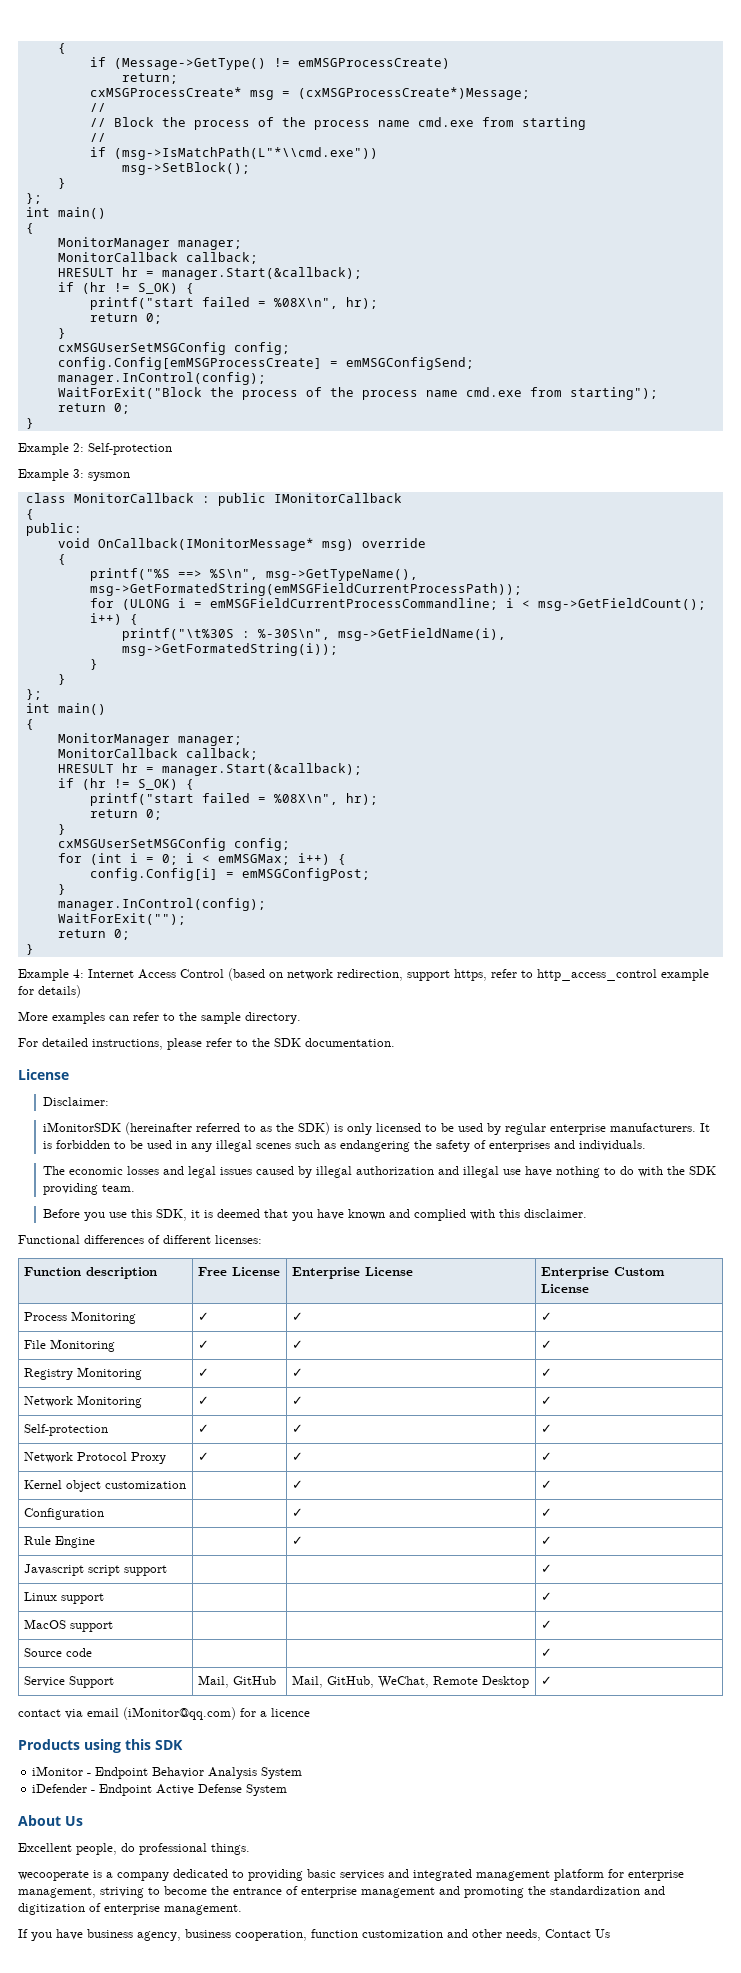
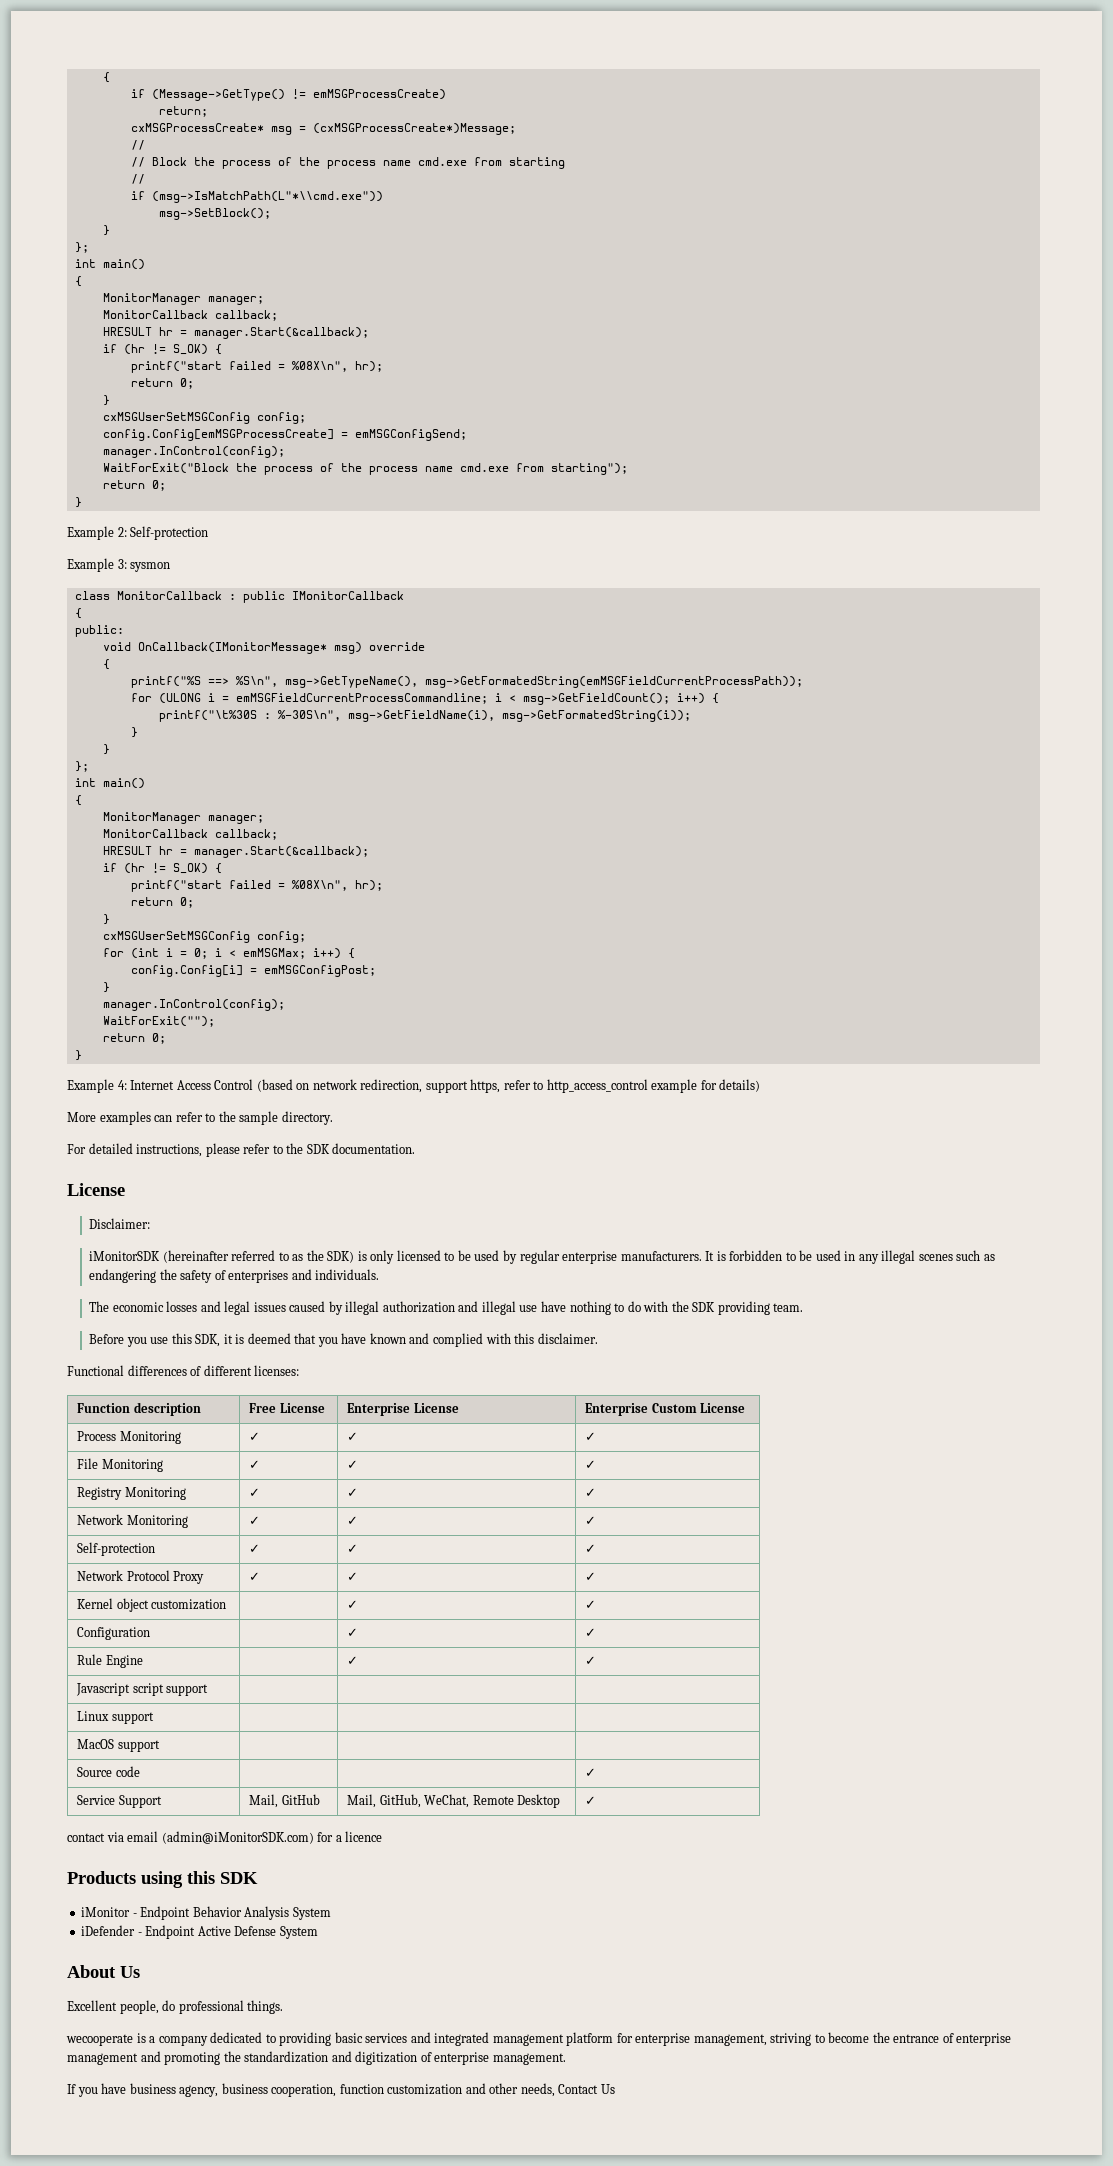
- Javascript script support | | | ✓
+ Javascript script support | | |
- Linux support | | | ✓
+ Linux support | | |
- MacOS support | | | ✓
+ MacOS support | | |
- contact via email (iMonitor@qq.com) for a licence
+ contact via email (admin@iMonitorSDK.com) for a licence

